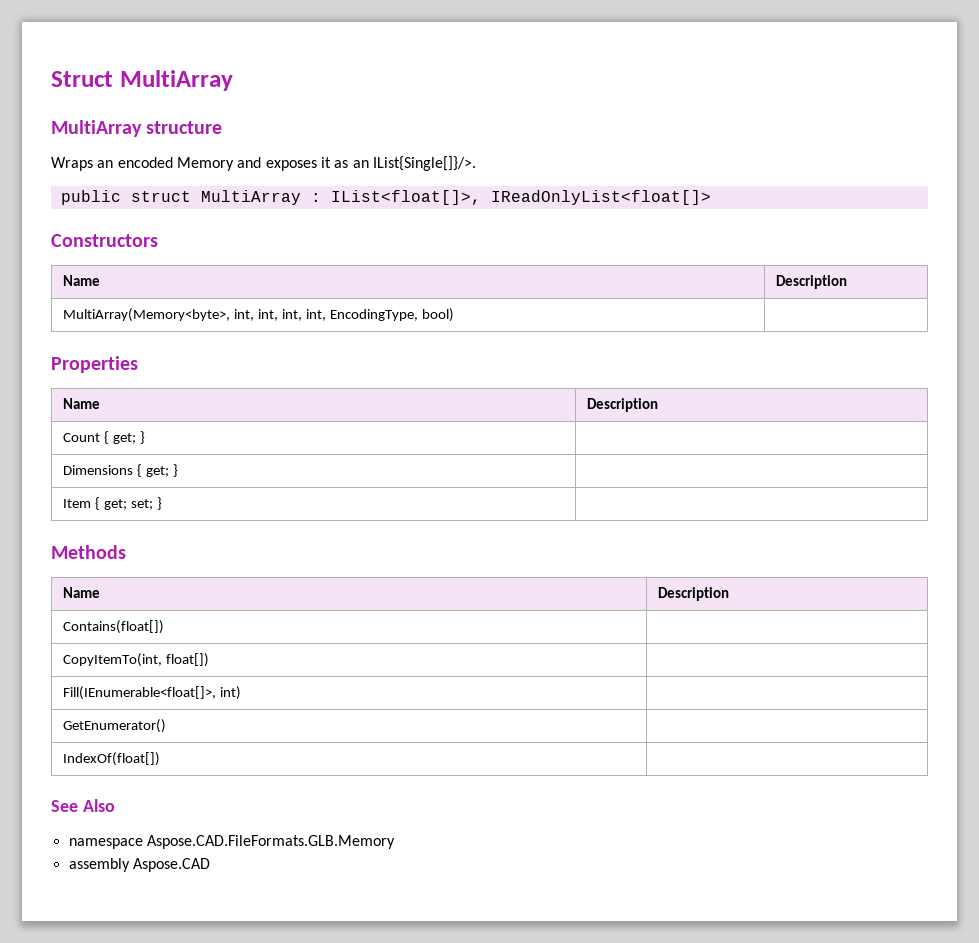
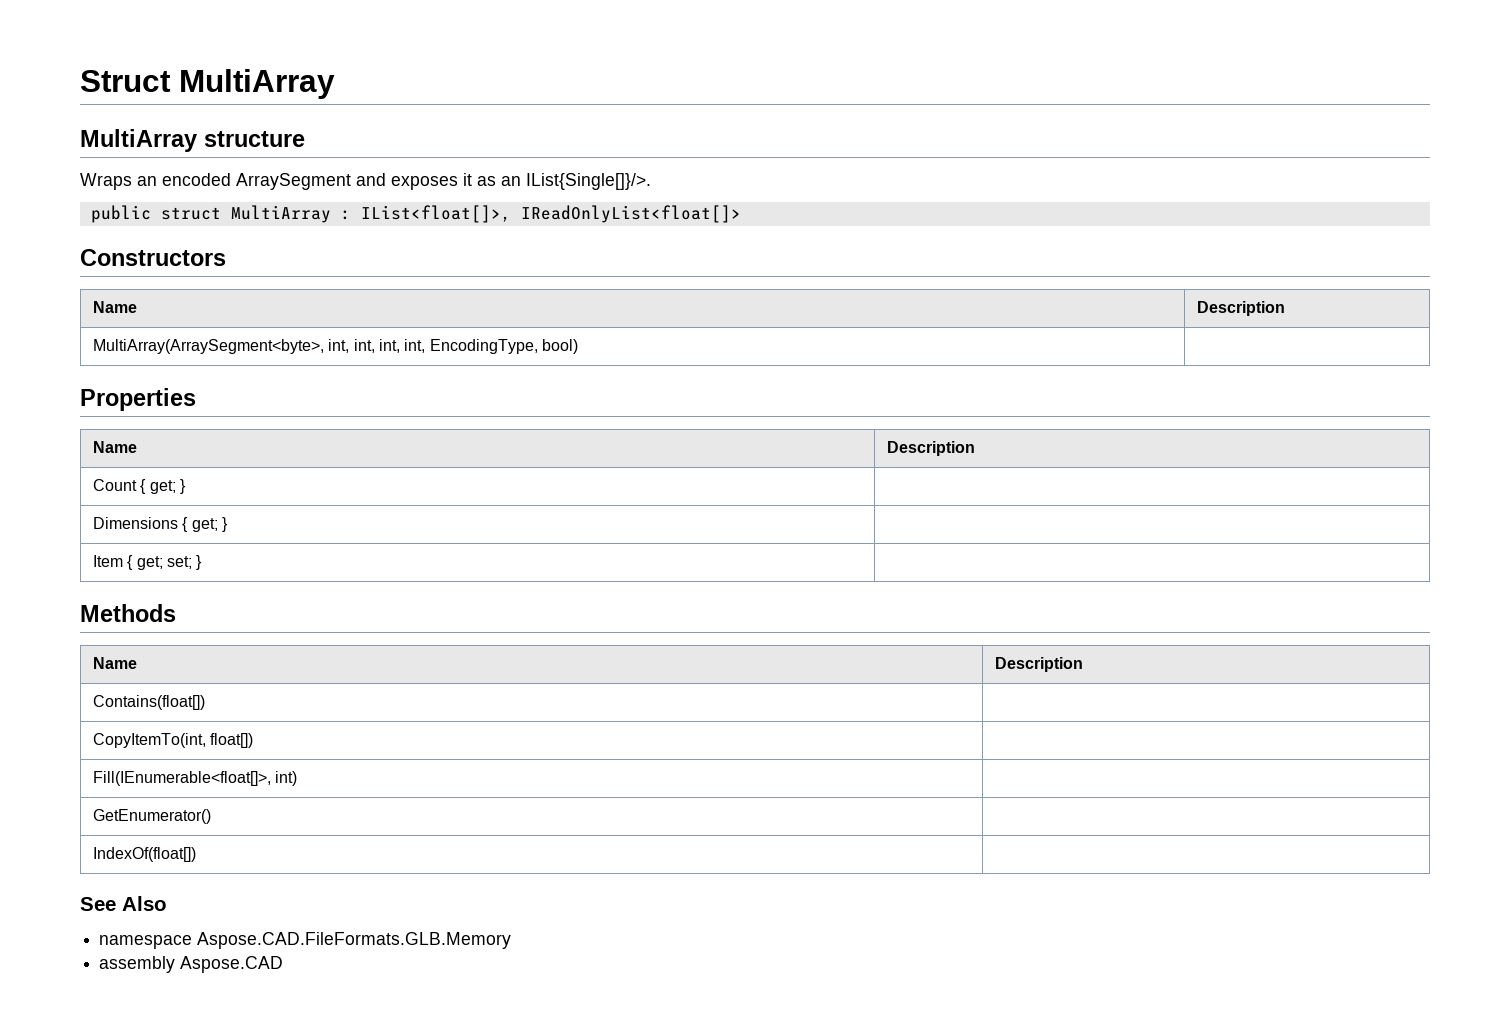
- Wraps an encoded Memory and exposes it as an IList{Single[]}/>.
+ Wraps an encoded ArraySegment and exposes it as an IList{Single[]}/>.
- MultiArray(Memory<byte>, int, int, int, int, EncodingType, bool) |
+ MultiArray(ArraySegment<byte>, int, int, int, int, EncodingType, bool) |

